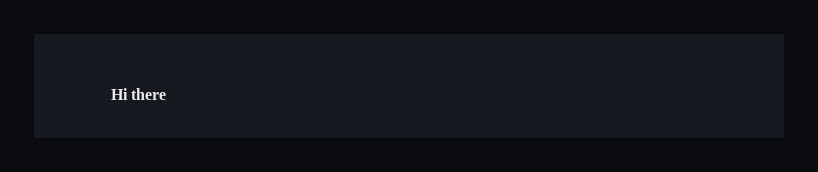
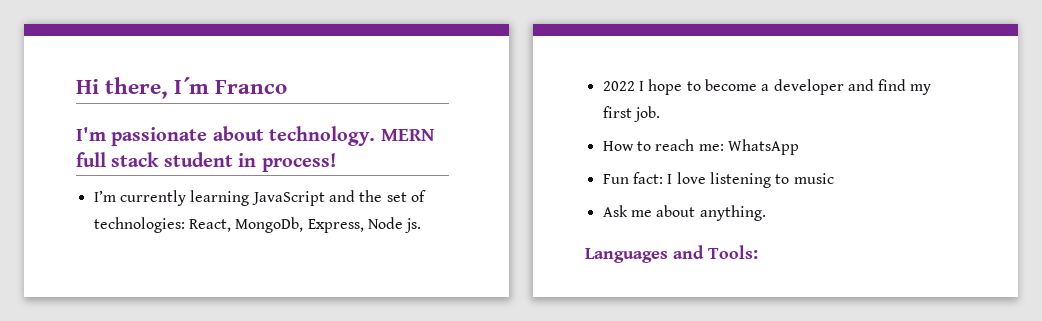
- Hi there
+ Hi there, I´m Franco
+ I'm passionate about technology. MERN full stack student in process!
+ I’m currently learning JavaScript and the set of technologies: React, MongoDb, Express, Node js.
+ 2022 I hope to become a developer and find my first job.
+ How to reach me: WhatsApp
+ Fun fact: I love listening to music
+ Ask me about anything.
+ Languages and Tools:

